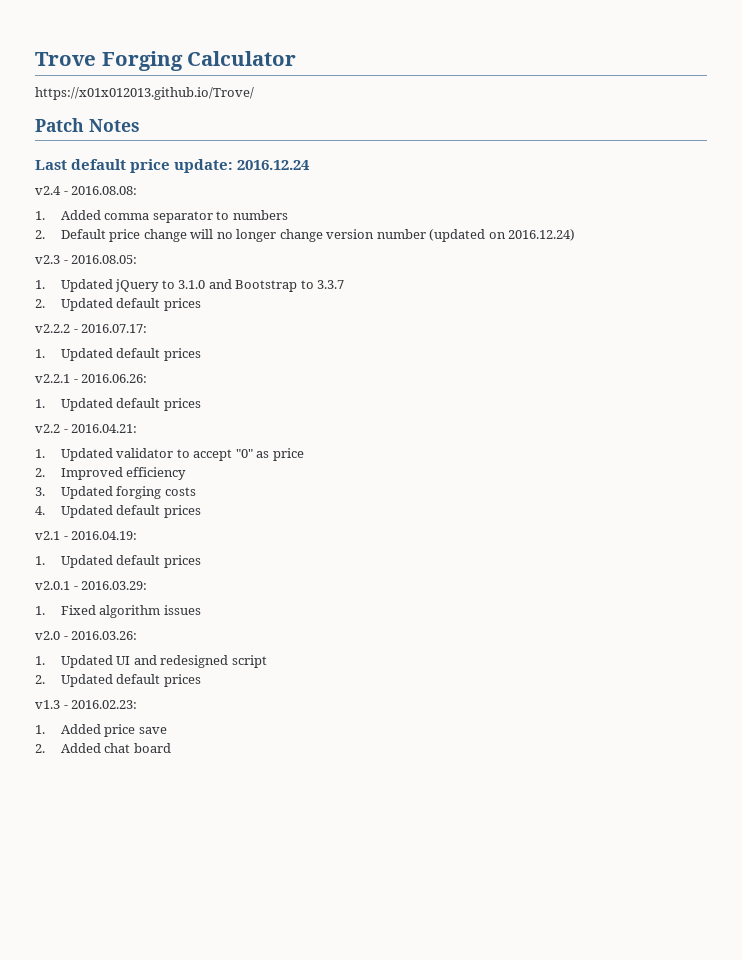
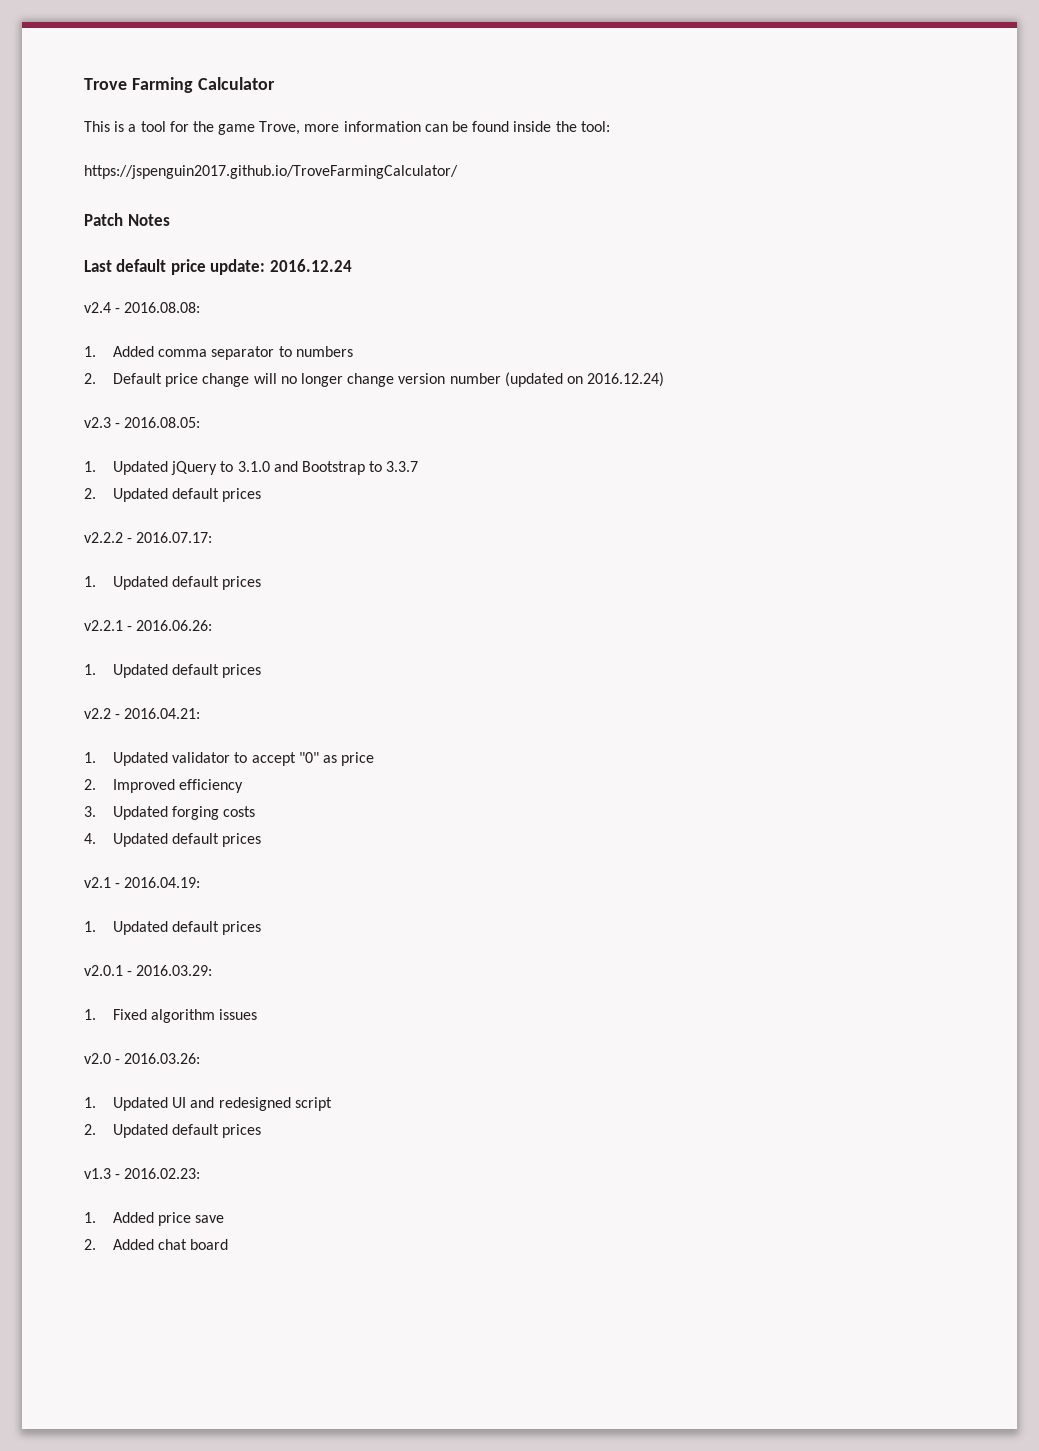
- Trove Forging Calculator
+ Trove Farming Calculator
- https://x01x012013.github.io/Trove/
+ This is a tool for the game Trove, more information can be found inside the tool:
+ https://jspenguin2017.github.io/TroveFarmingCalculator/

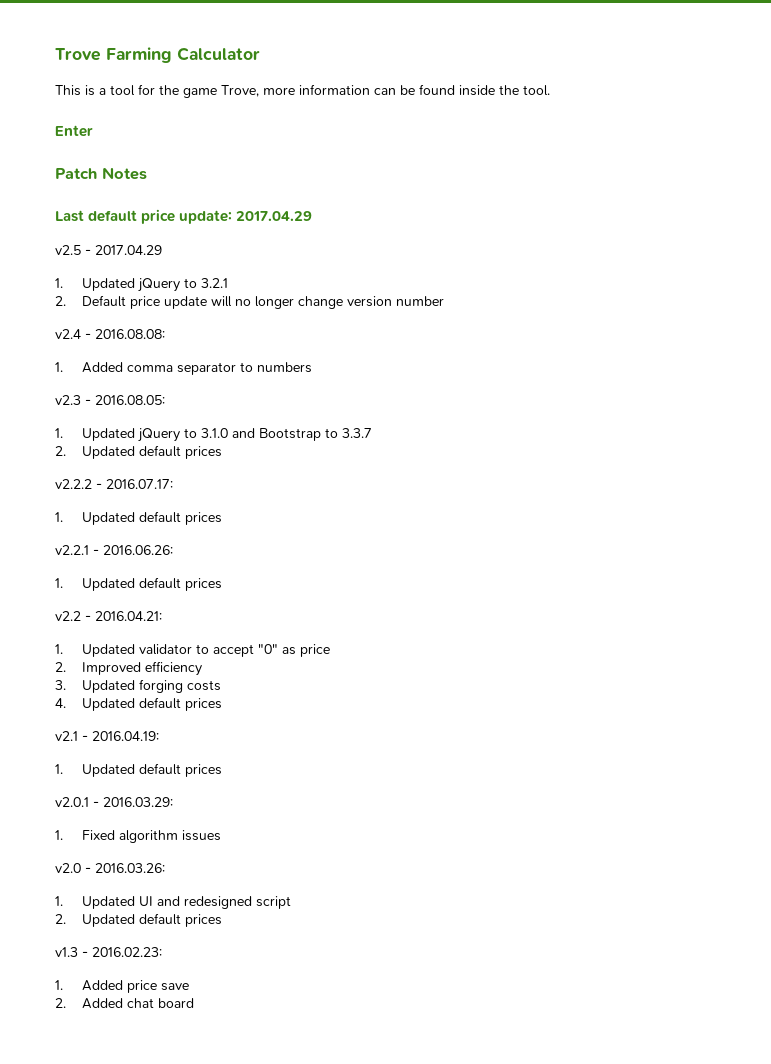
- This is a tool for the game Trove, more information can be found inside the tool:
- https://jspenguin2017.github.io/TroveFarmingCalculator/
+ This is a tool for the game Trove, more information can be found inside the tool.
+ Enter
- Last default price update: 2016.12.24
+ Last default price update: 2017.04.29
+ v2.5 - 2017.04.29
+ 1. Updated jQuery to 3.2.1
+ 2. Default price update will no longer change version number
- 2. Default price change will no longer change version number (updated on 2016.12.24)

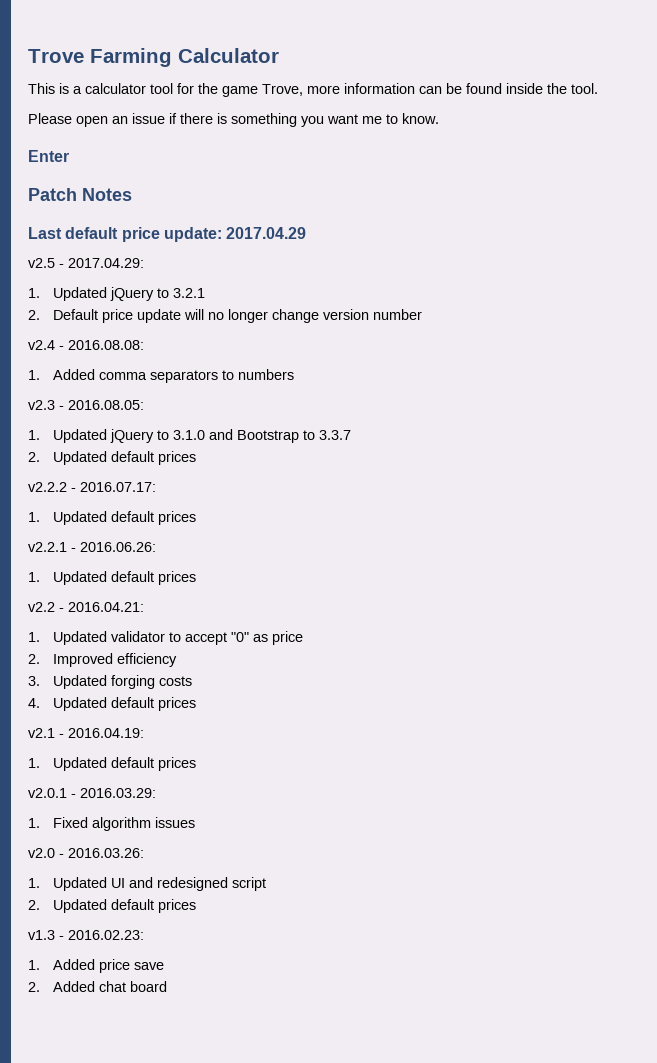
- This is a tool for the game Trove, more information can be found inside the tool.
+ This is a calculator tool for the game Trove, more information can be found inside the tool.
+ Please open an issue if there is something you want me to know.
- v2.5 - 2017.04.29
+ v2.5 - 2017.04.29:
- 1. Added comma separator to numbers
+ 1. Added comma separators to numbers

